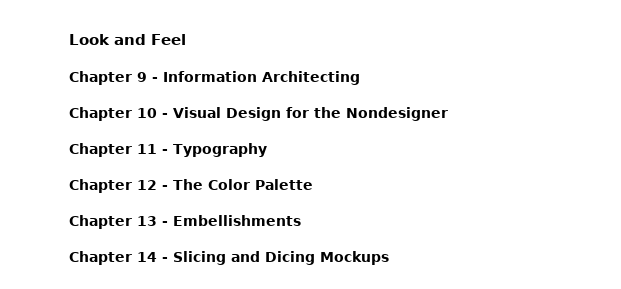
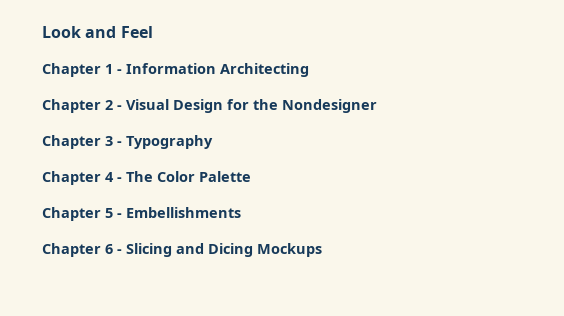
- Chapter 9 - Information Architecting
+ Chapter 1 - Information Architecting
- Chapter 10 - Visual Design for the Nondesigner
+ Chapter 2 - Visual Design for the Nondesigner
- Chapter 11 - Typography
+ Chapter 3 - Typography
- Chapter 12 - The Color Palette
+ Chapter 4 - The Color Palette
- Chapter 13 - Embellishments
+ Chapter 5 - Embellishments
- Chapter 14 - Slicing and Dicing Mockups
+ Chapter 6 - Slicing and Dicing Mockups

